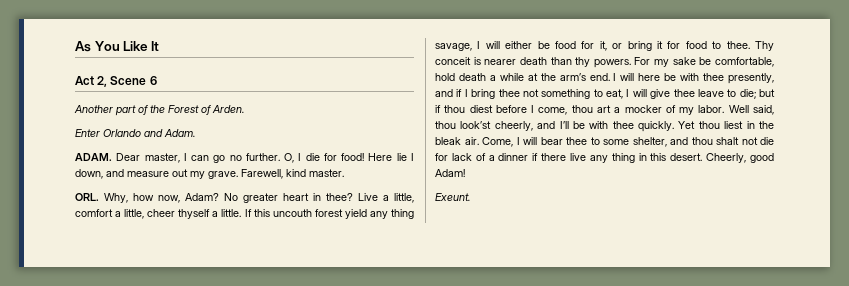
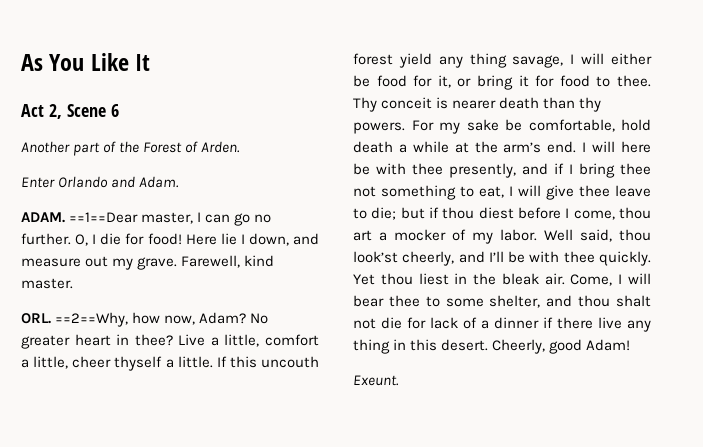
- Dear master, I can go no further.
+ ==1==Dear master, I can go no further.
- ORL. Why, how now, Adam?
+ ORL. ==2==Why, how now, Adam?

